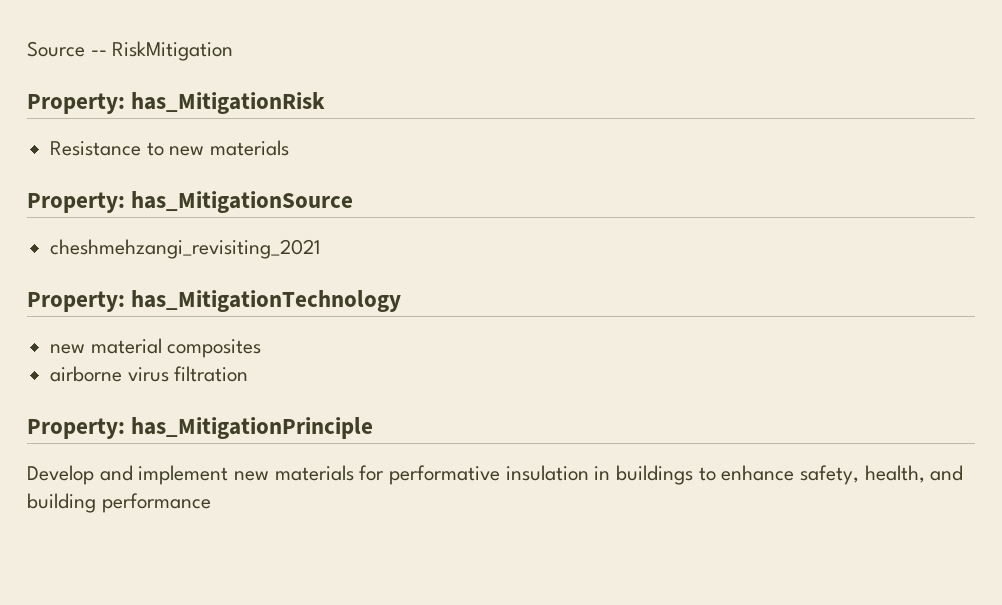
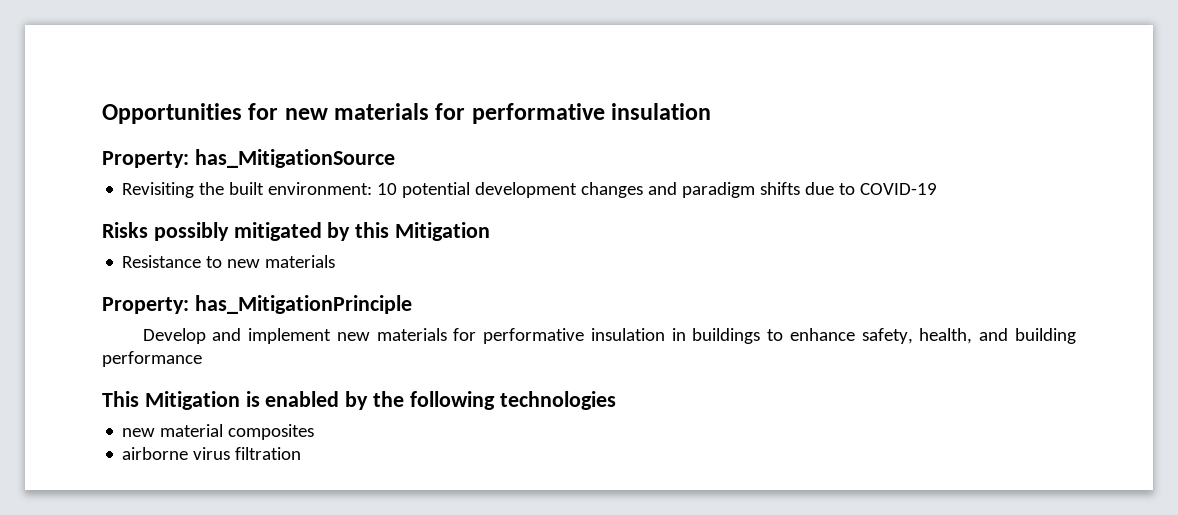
- Source -- RiskMitigation
- Property: has_MitigationRisk
+ Opportunities for new materials for performative insulation
+ Property: has_MitigationSource
+ Revisiting the built environment: 10 potential development changes and paradigm shifts due to COVID-19
+ Risks possibly mitigated by this Mitigation
  Resistance to new materials
- Property: has_MitigationSource
- cheshmehzangi_revisiting_2021
- Property: has_MitigationTechnology
- new material composites
- airborne virus filtration
+ This Mitigation is enabled by the following technologies
+ new material composites
+ airborne virus filtration

